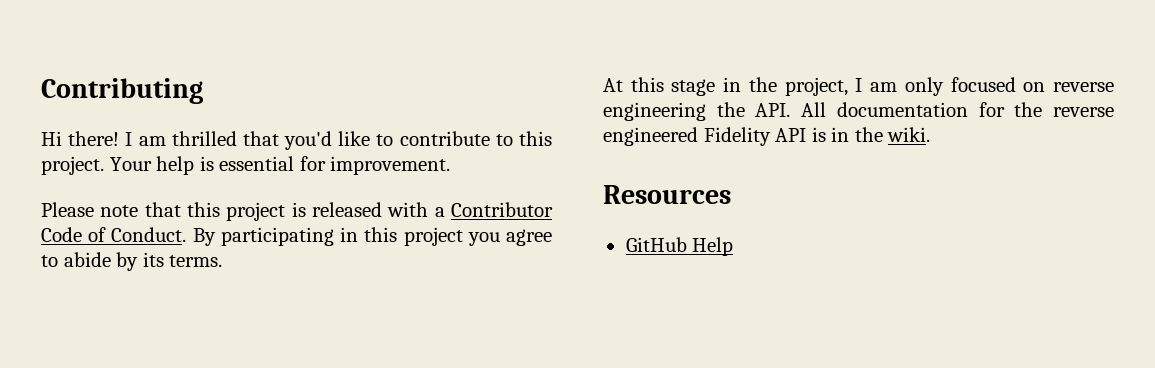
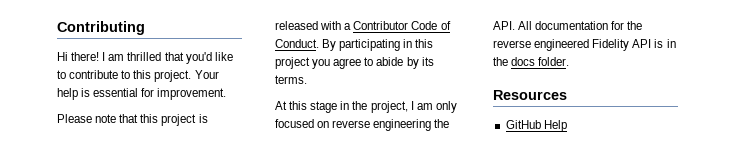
- At this stage in the project, I am only focused on reverse engineering the API. All documentation for the reverse engineered Fidelity API is in the wiki.
+ At this stage in the project, I am only focused on reverse engineering the API. All documentation for the reverse engineered Fidelity API is in the docs folder.

